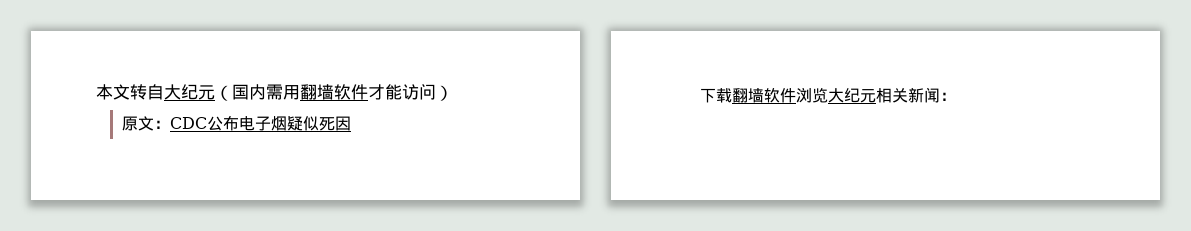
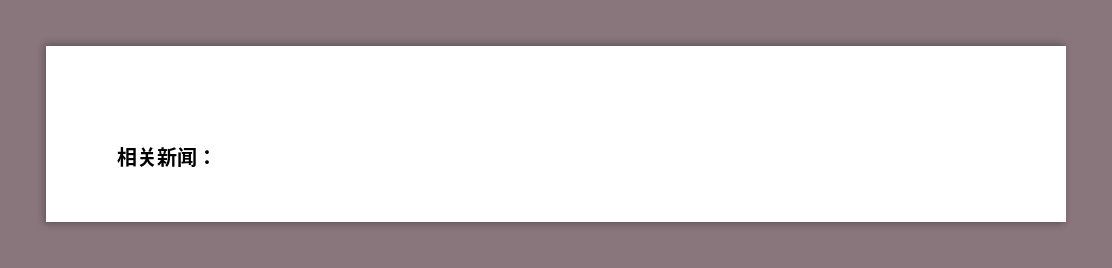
- 本文转自大纪元（国内需用翻墙软件才能访问）
- 原文：CDC公布电子烟疑似死因
- 下载翻墙软件浏览大纪元相关新闻：
+ 相关新闻：

